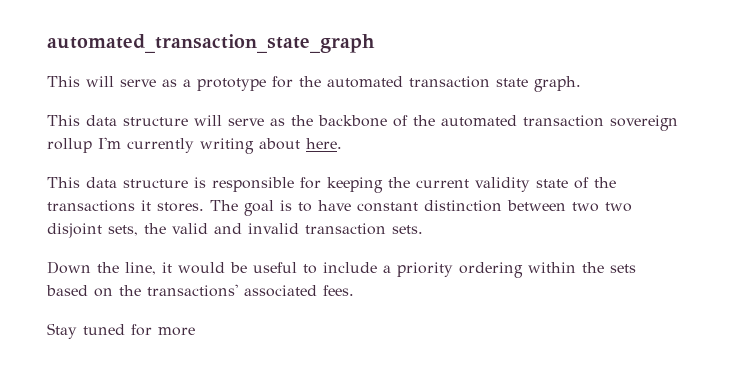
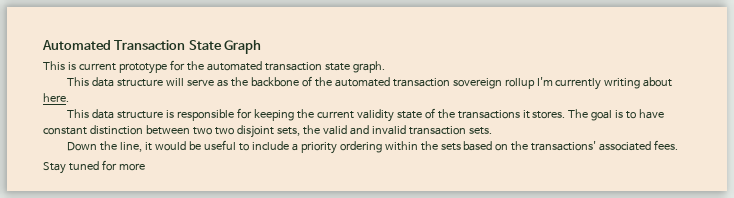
- automated_transaction_state_graph
- This will serve as a prototype for the automated transaction state graph.
+ Automated Transaction State Graph
+ This is current prototype for the automated transaction state graph.

